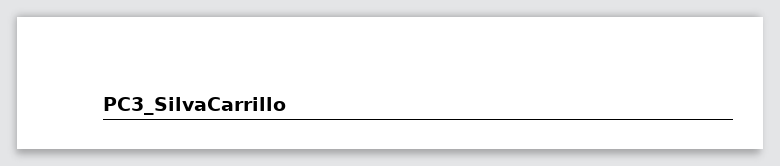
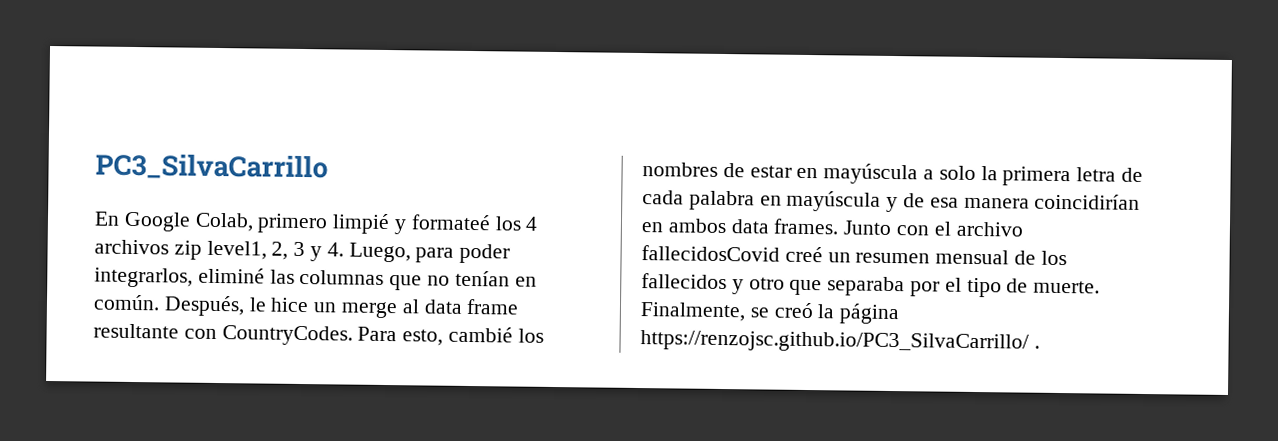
+ En Google Colab, primero limpié y formateé los 4 archivos zip level1, 2, 3 y 4. Luego, para poder integrarlos, eliminé las columnas que no tenían en común. Después, le hice un merge al data frame resultante con CountryCodes. Para esto, cambié los nombres de estar en mayúscula a solo la primera letra de cada palabra en mayúscula y de esa manera coincidirían en ambos data frames. Junto con el archivo fallecidosCovid creé un resumen mensual de los fallecidos y otro que separaba por el tipo de muerte. Finalmente, se creó la página https://renzojsc.github.io/PC3_SilvaCarrillo/ .

